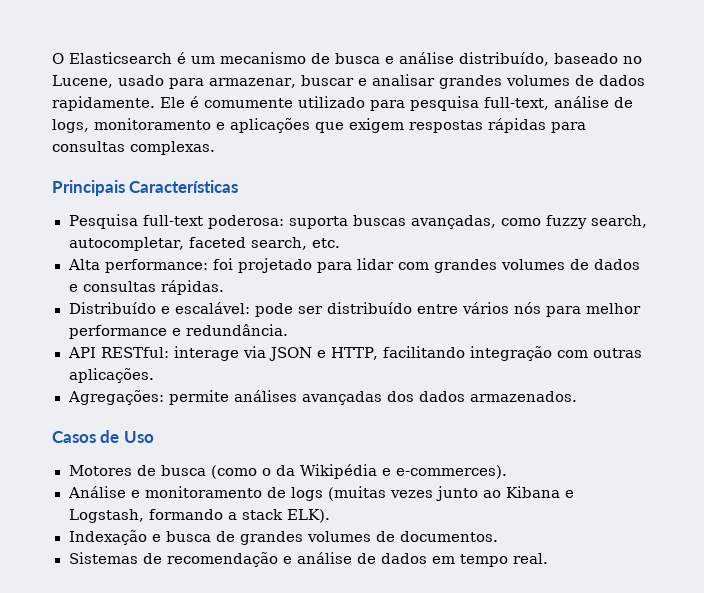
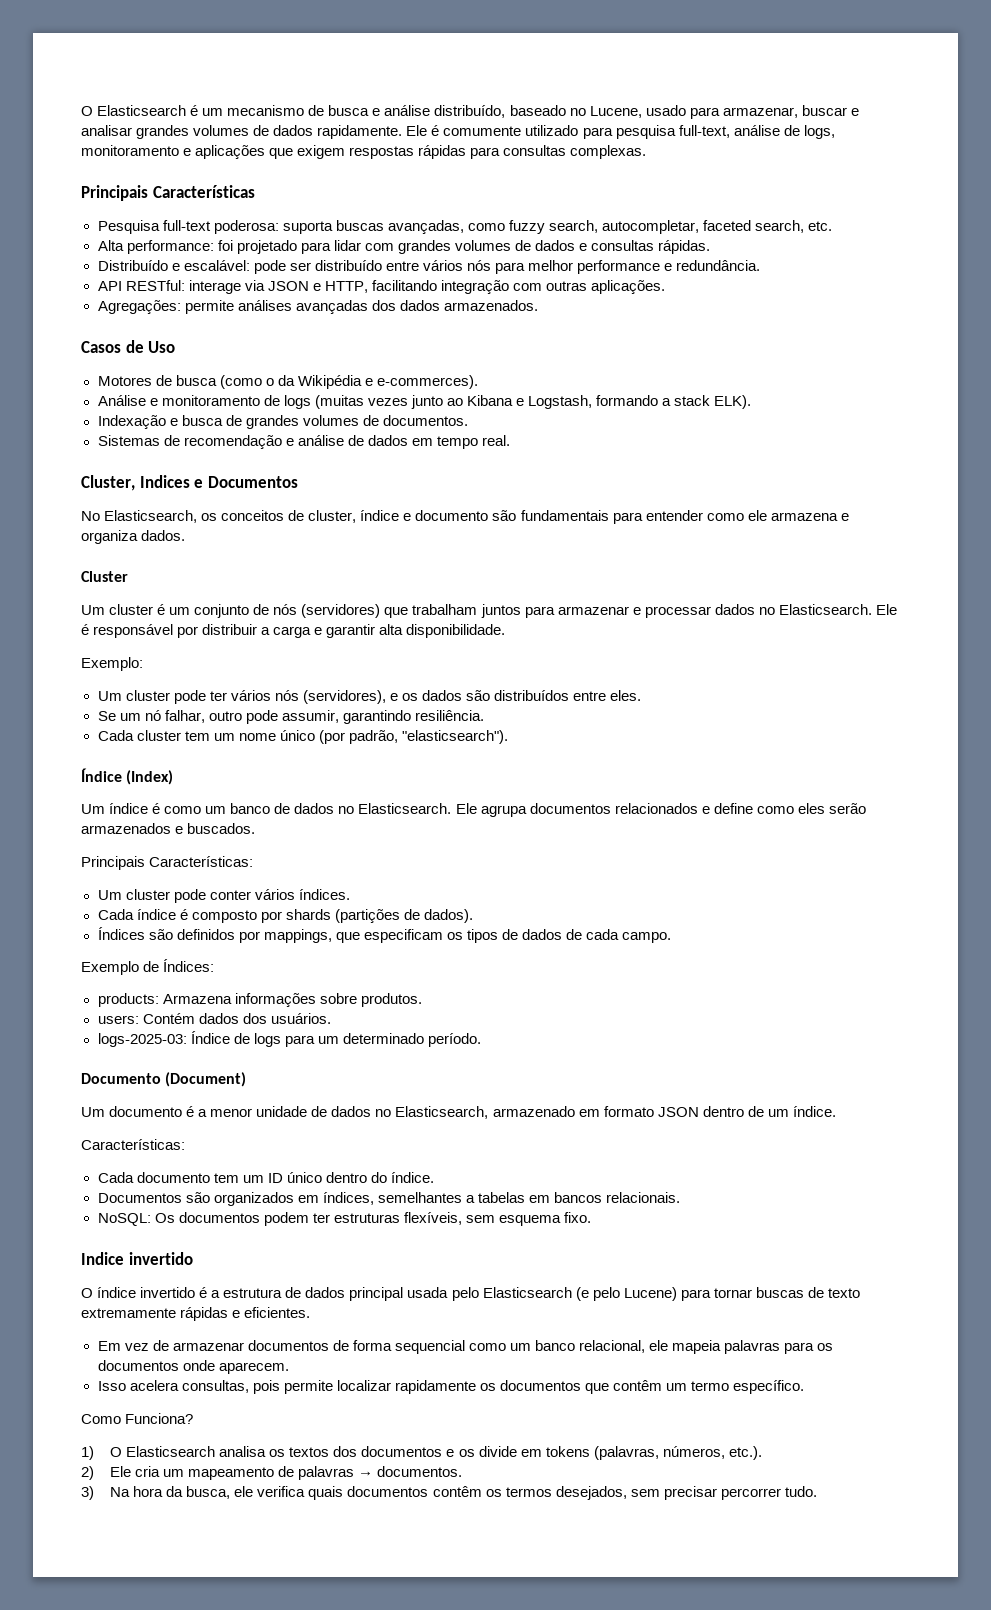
+ Cluster, Indices e Documentos
+ No Elasticsearch, os conceitos de cluster, índice e documento são fundamentais para entender como ele armazena e organiza dados.
+ Cluster
+ Um cluster é um conjunto de nós (servidores) que trabalham juntos para armazenar e processar dados no Elasticsearch. Ele é responsável por distribuir a carga e garantir alta disponibilidade.
+ Exemplo:
+ Um cluster pode ter vários nós (servidores), e os dados são distribuídos entre eles.
+ Se um nó falhar, outro pode assumir, garantindo resiliência.
+ Cada cluster tem um nome único (por padrão, "elasticsearch").
+ Índice (Index)
+ Um índice é como um banco de dados no Elasticsearch. Ele agrupa documentos relacionados e define como eles serão armazenados e buscados.
+ Principais Características:
+ Um cluster pode conter vários índices.
+ Cada índice é composto por shards (partições de dados).
+ Índices são definidos por mappings, que especificam os tipos de dados de cada campo.
+ Exemplo de Índices:
+ products: Armazena informações sobre produtos.
+ users: Contém dados dos usuários.
+ logs-2025-03: Índice de logs para um determinado período.
+ Documento (Document)
+ Um documento é a menor unidade de dados no Elasticsearch, armazenado em formato JSON dentro de um índice.
+ Características:
+ Cada documento tem um ID único dentro do índice.
+ Documentos são organizados em índices, semelhantes a tabelas em bancos relacionais.
+ NoSQL: Os documentos podem ter estruturas flexíveis, sem esquema fixo.
+ Indice invertido
+ O índice invertido é a estrutura de dados principal usada pelo Elasticsearch (e pelo Lucene) para tornar buscas de texto extremamente rápidas e eficientes.
+ Em vez de armazenar documentos de forma sequencial como um banco relacional, ele mapeia palavras para os documentos onde aparecem.
+ Isso acelera consultas, pois permite localizar rapidamente os documentos que contêm um termo específico.
+ Como Funciona?
+ 1) O Elasticsearch analisa os textos dos documentos e os divide em tokens (palavras, números, etc.).
+ 2) Ele cria um mapeamento de palavras → documentos.
+ 3) Na hora da busca, ele verifica quais documentos contêm os termos desejados, sem precisar percorrer tudo.

